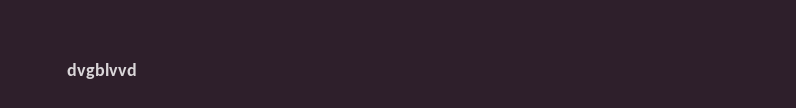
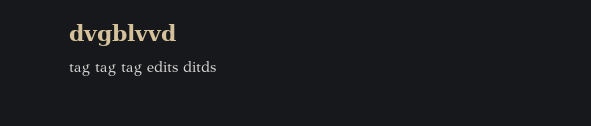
+ tag tag tag edits ditds

